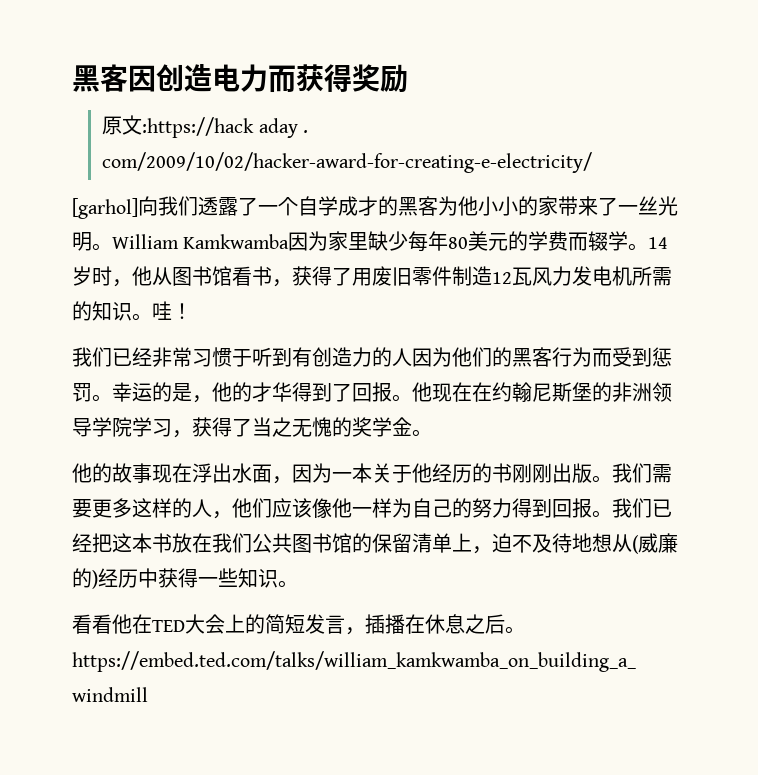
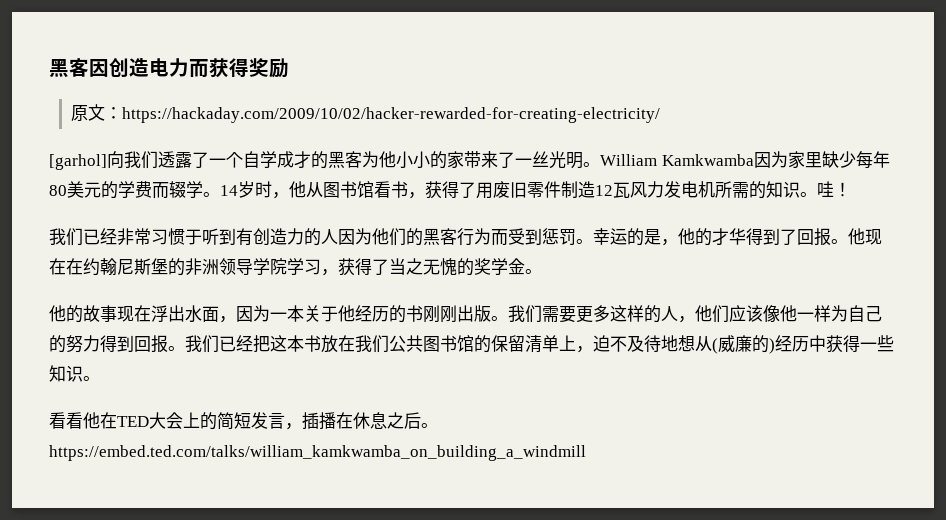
- 原文:https://hack aday . com/2009/10/02/hacker-award-for-creating-e-electricity/
+ 原文：https://hackaday.com/2009/10/02/hacker-rewarded-for-creating-electricity/

